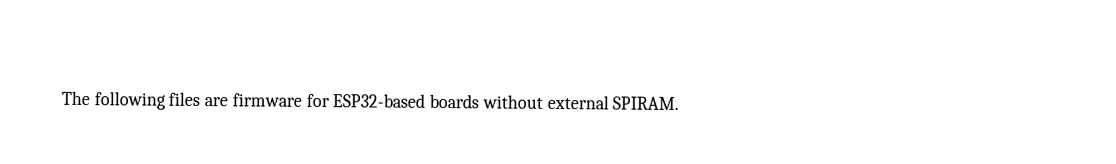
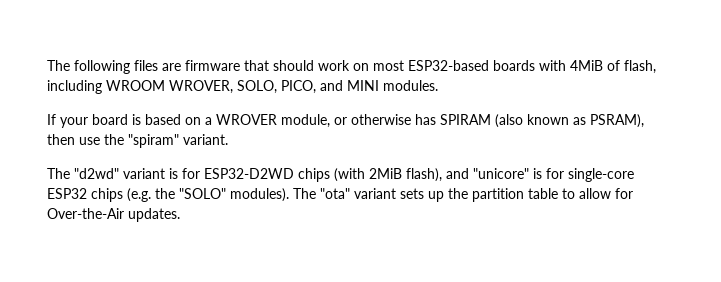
- The following files are firmware for ESP32-based boards without external SPIRAM.
+ The following files are firmware that should work on most ESP32-based boards with 4MiB of flash, including WROOM WROVER, SOLO, PICO, and MINI modules.
+ If your board is based on a WROVER module, or otherwise has SPIRAM (also known as PSRAM), then use the "spiram" variant.
+ The "d2wd" variant is for ESP32-D2WD chips (with 2MiB flash), and "unicore" is for single-core ESP32 chips (e.g. the "SOLO" modules). The "ota" variant sets up the partition table to allow for Over-the-Air updates.

